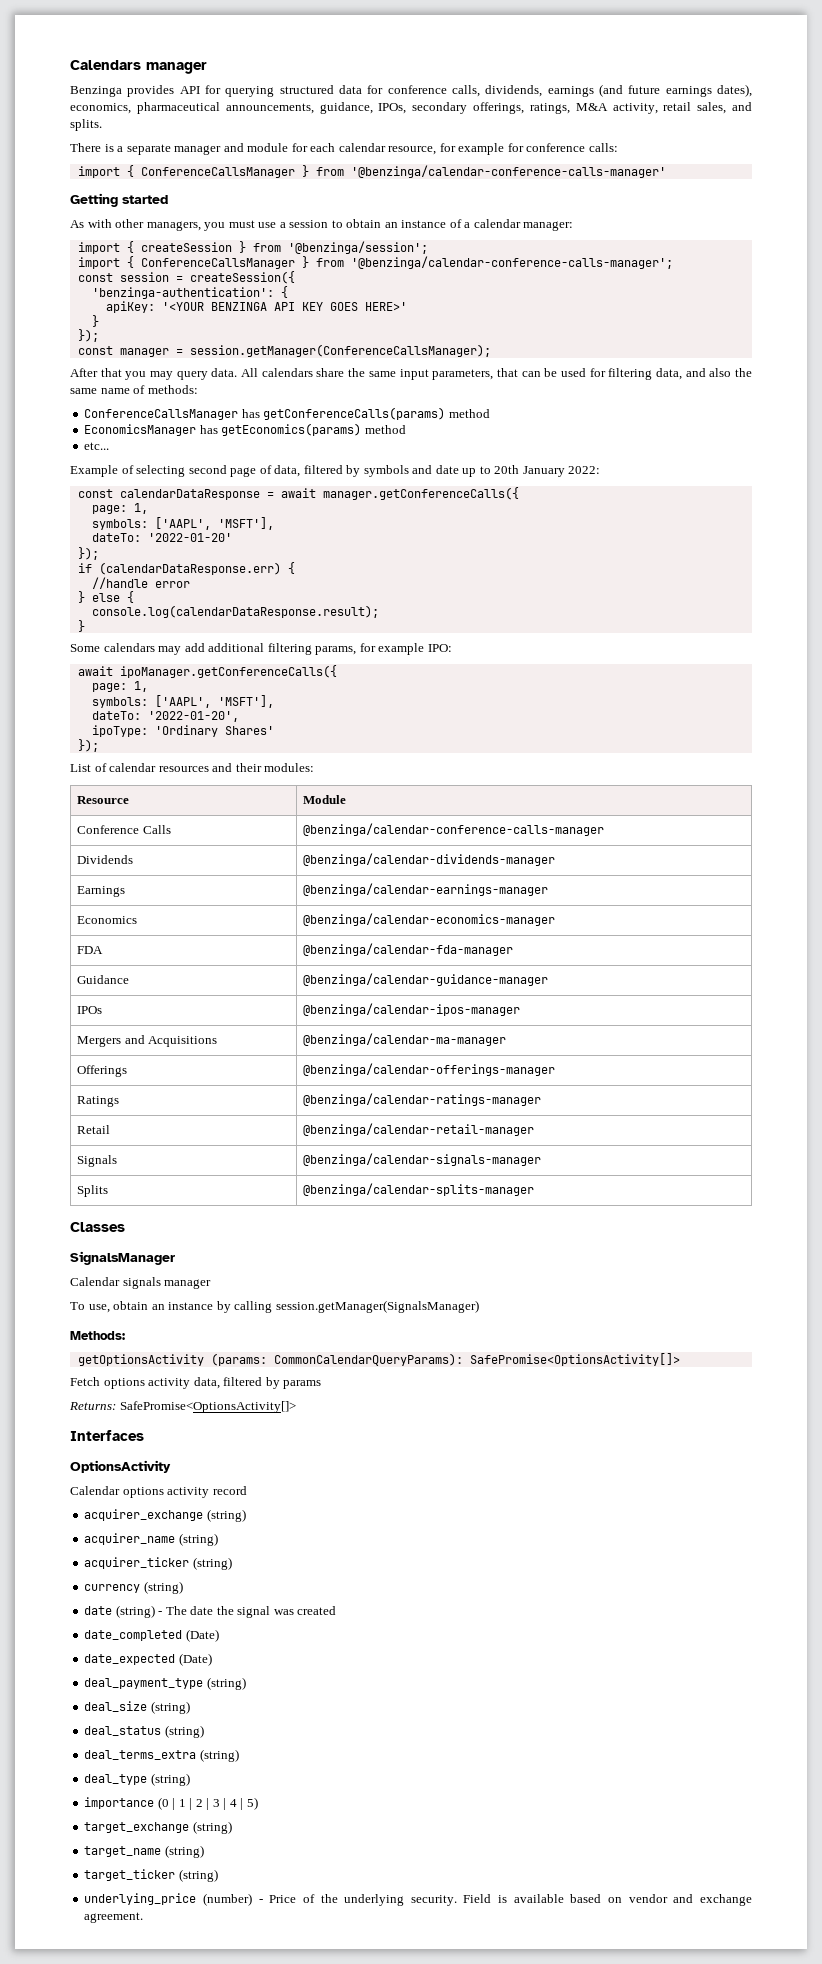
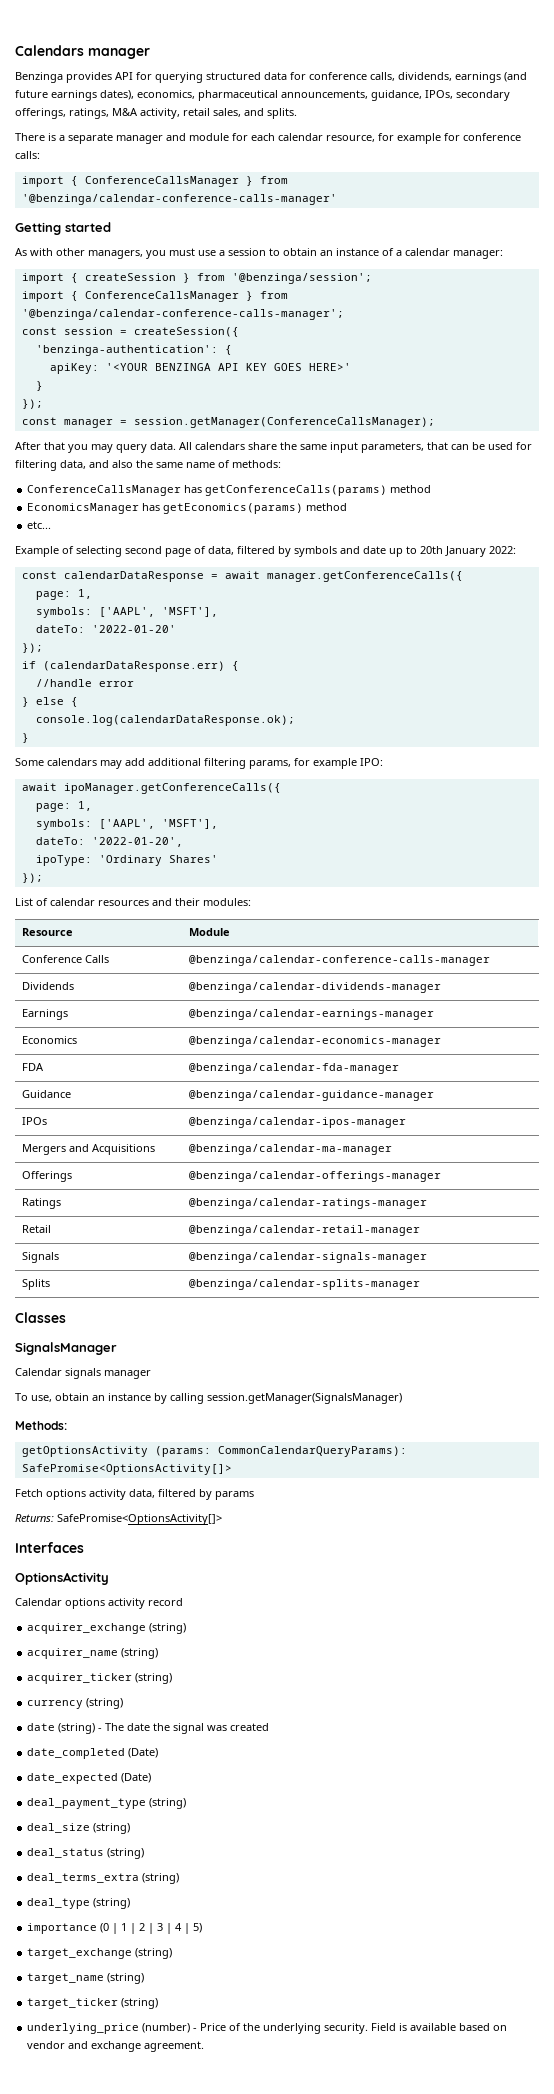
- console.log(calendarDataResponse.result);
+ console.log(calendarDataResponse.ok);

